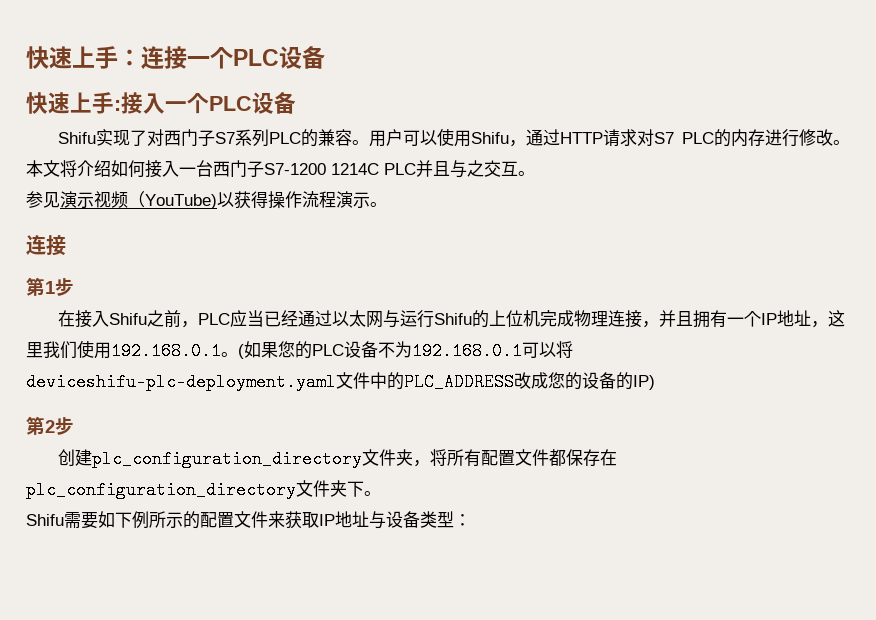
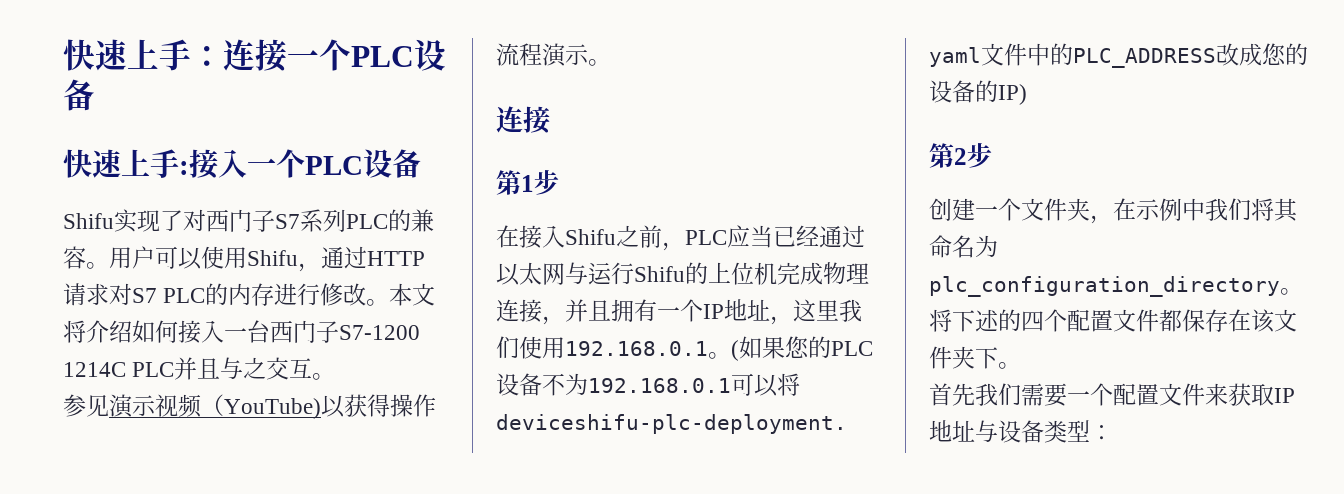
- 创建plc_configuration_directory文件夹，将所有配置文件都保存在plc_configuration_directory文件夹下。
+ 创建一个文件夹，在示例中我们将其命名为plc_configuration_directory。将下述的四个配置文件都保存在该文件夹下。
- Shifu需要如下例所示的配置文件来获取IP地址与设备类型：
+ 首先我们需要一个配置文件来获取IP地址与设备类型：

